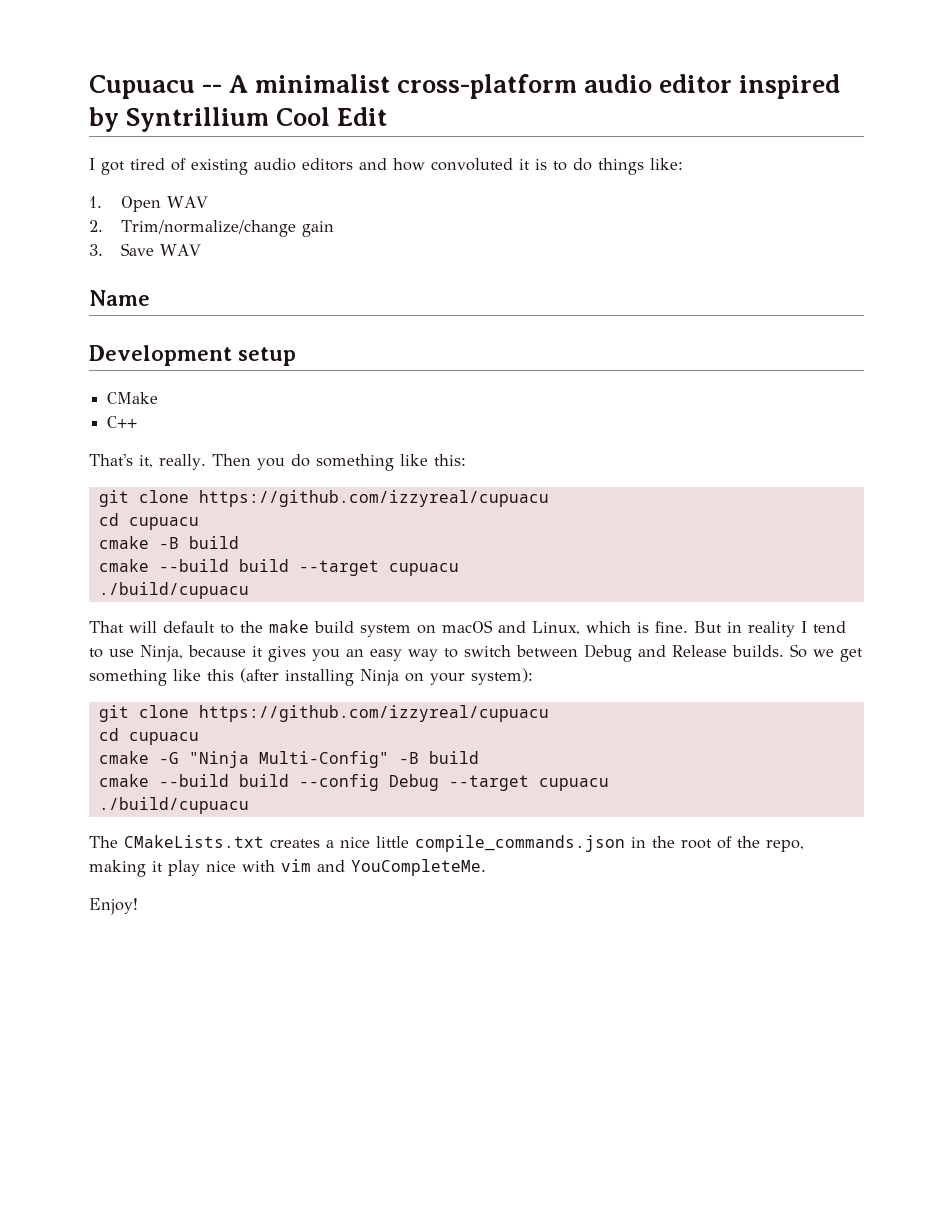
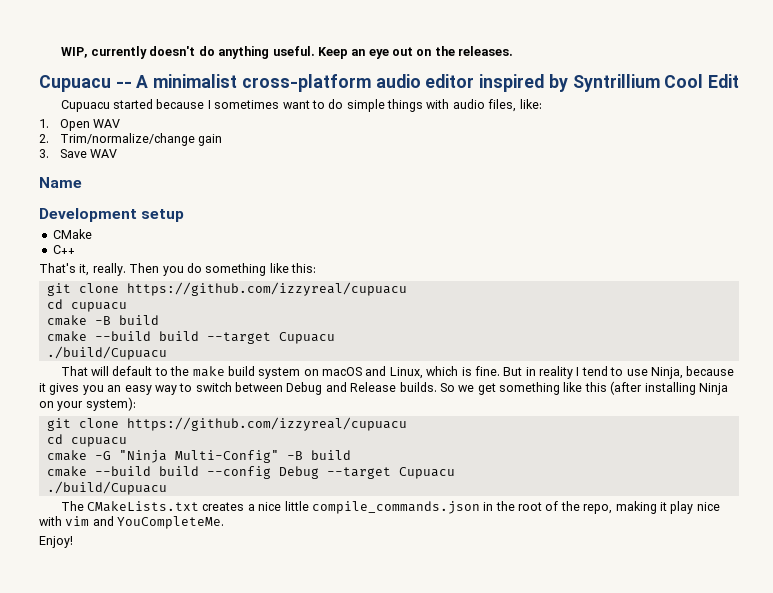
+ WIP, currently doesn't do anything useful. Keep an eye out on the releases.
- I got tired of existing audio editors and how convoluted it is to do things like:
+ Cupuacu started because I sometimes want to do simple things with audio files, like:
- cmake --build build --target cupuacu
- ./build/cupuacu
+ cmake --build build --target Cupuacu
+ ./build/Cupuacu
- cmake --build build --config Debug --target cupuacu
- ./build/cupuacu
+ cmake --build build --config Debug --target Cupuacu
+ ./build/Cupuacu

